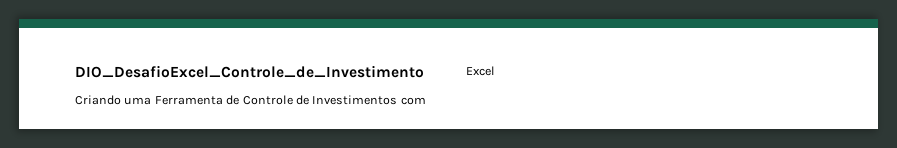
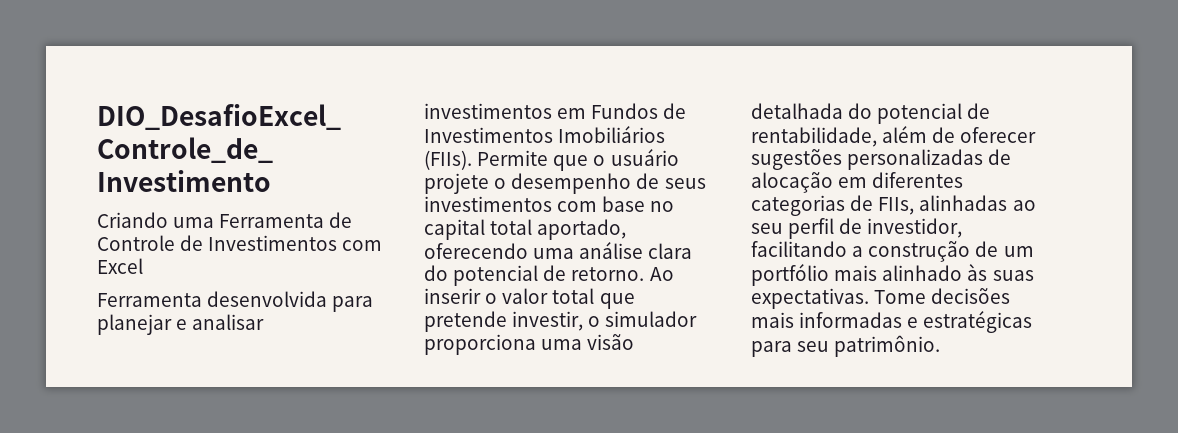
+ Ferramenta desenvolvida para planejar e analisar investimentos em Fundos de Investimentos Imobiliários (FIIs). Permite que o usuário projete o desempenho de seus investimentos com base no capital total aportado, oferecendo uma análise clara do potencial de retorno. Ao inserir o valor total que pretende investir, o simulador proporciona uma visão detalhada do potencial de rentabilidade, além de oferecer sugestões personalizadas de alocação em diferentes categorias de FIIs, alinhadas ao seu perfil de investidor, facilitando a construção de um portfólio mais alinhado às suas expectativas. Tome decisões mais informadas e estratégicas para seu patrimônio.

